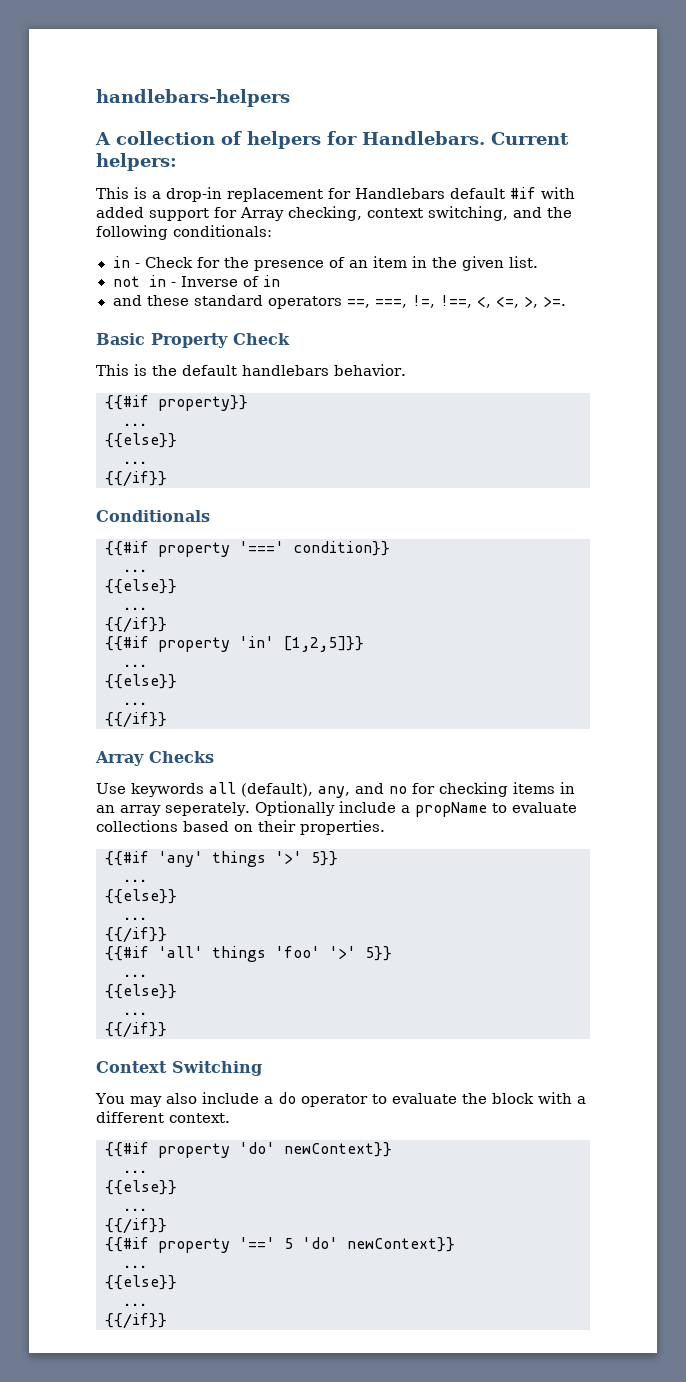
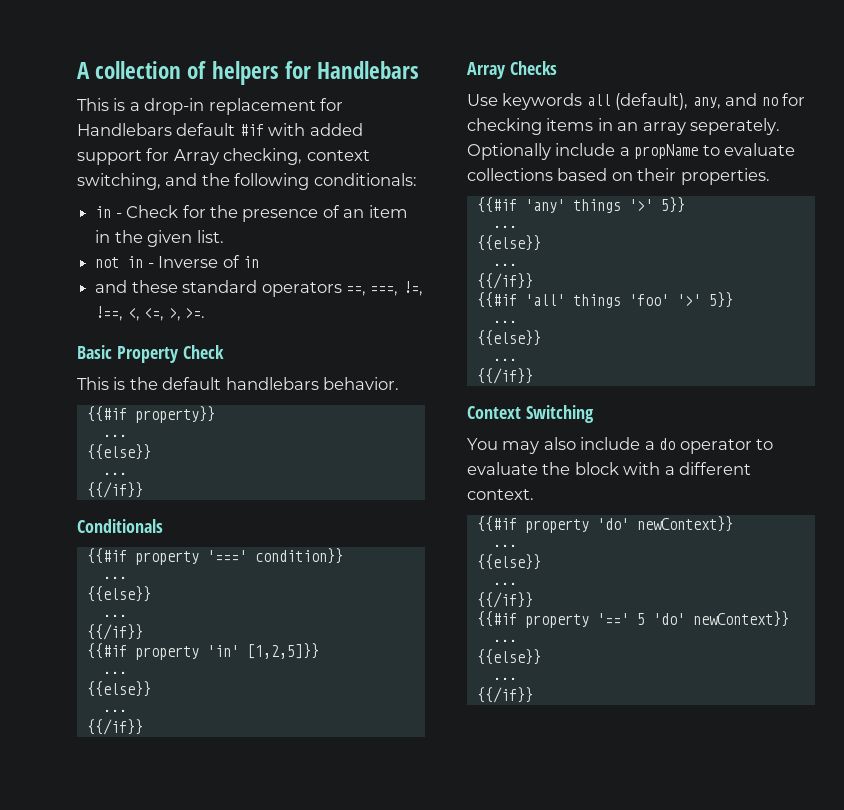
- handlebars-helpers
- A collection of helpers for Handlebars. Current helpers:
+ A collection of helpers for Handlebars

